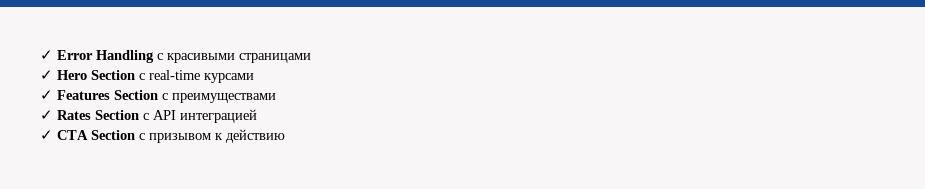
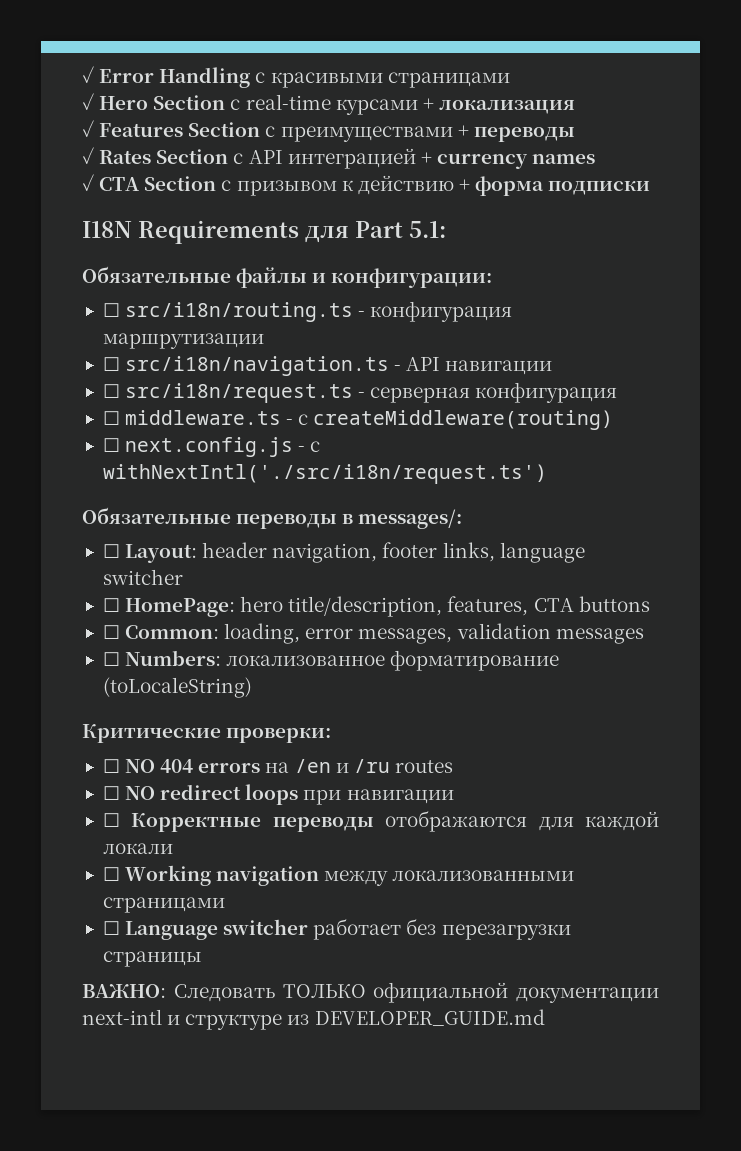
- ✓ Hero Section с real-time курсами
+ ✓ Hero Section с real-time курсами + локализация
- ✓ Features Section с преимуществами
+ ✓ Features Section с преимуществами + переводы
- ✓ Rates Section с API интеграцией
+ ✓ Rates Section с API интеграцией + currency names
- ✓ CTA Section с призывом к действию
+ ✓ CTA Section с призывом к действию + форма подписки
+ I18N Requirements для Part 5.1:
+ Обязательные файлы и конфигурации:
+ ☐ src/i18n/routing.ts - конфигурация маршрутизации
+ ☐ src/i18n/navigation.ts - API навигации
+ ☐ src/i18n/request.ts - серверная конфигурация
+ ☐ middleware.ts - с createMiddleware(routing)
+ ☐ next.config.js - с withNextIntl('./src/i18n/request.ts')
+ Обязательные переводы в messages/:
+ ☐ Layout: header navigation, footer links, language switcher
+ ☐ HomePage: hero title/description, features, CTA buttons
+ ☐ Common: loading, error messages, validation messages
+ ☐ Numbers: локализованное форматирование (toLocaleString)
+ Критические проверки:
+ ☐ NO 404 errors на /en и /ru routes
+ ☐ NO redirect loops при навигации
+ ☐ Корректные переводы отображаются для каждой локали
+ ☐ Working navigation между локализованными страницами
+ ☐ Language switcher работает без перезагрузки страницы
+ ВАЖНО: Следовать ТОЛЬКО официальной документации next-intl и структуре из DEVELOPER_GUIDE.md

